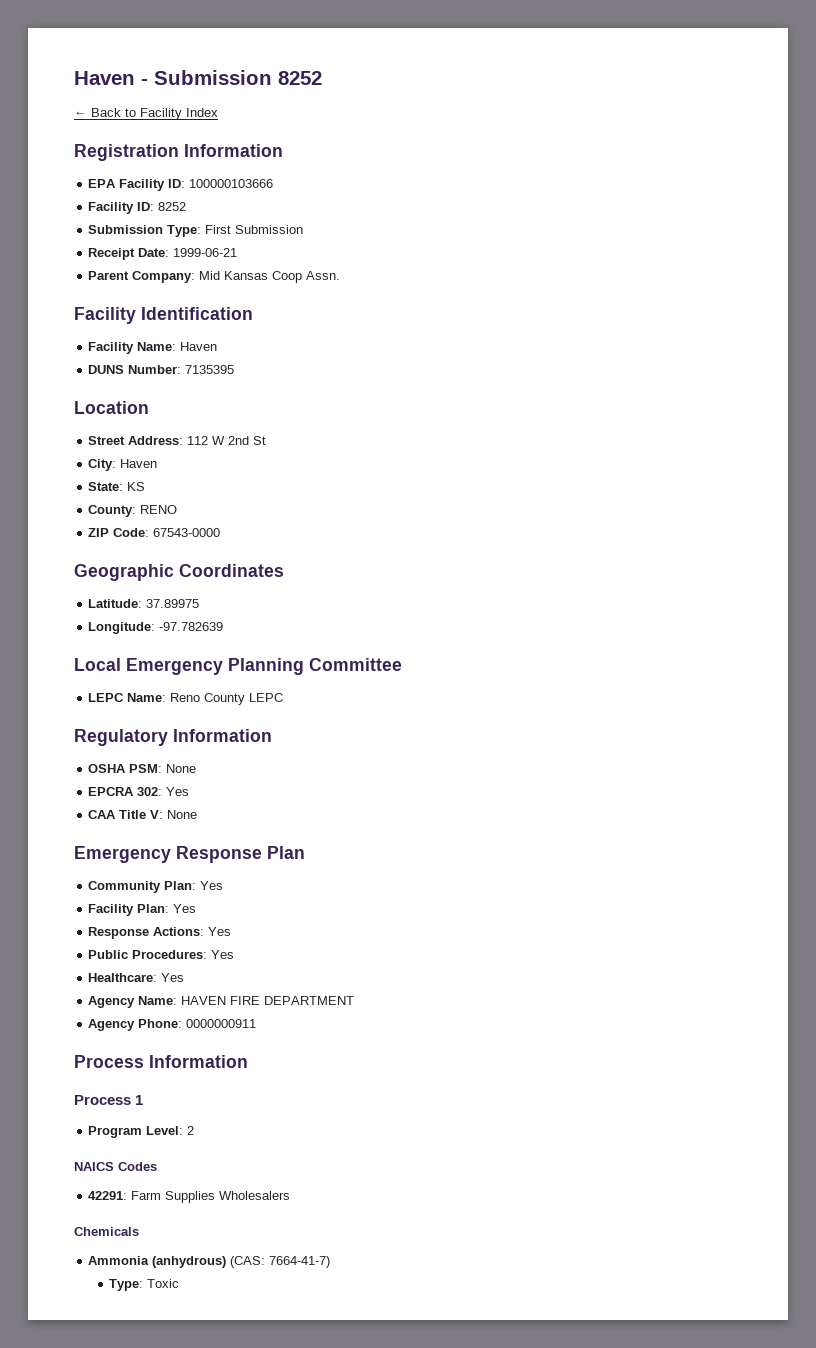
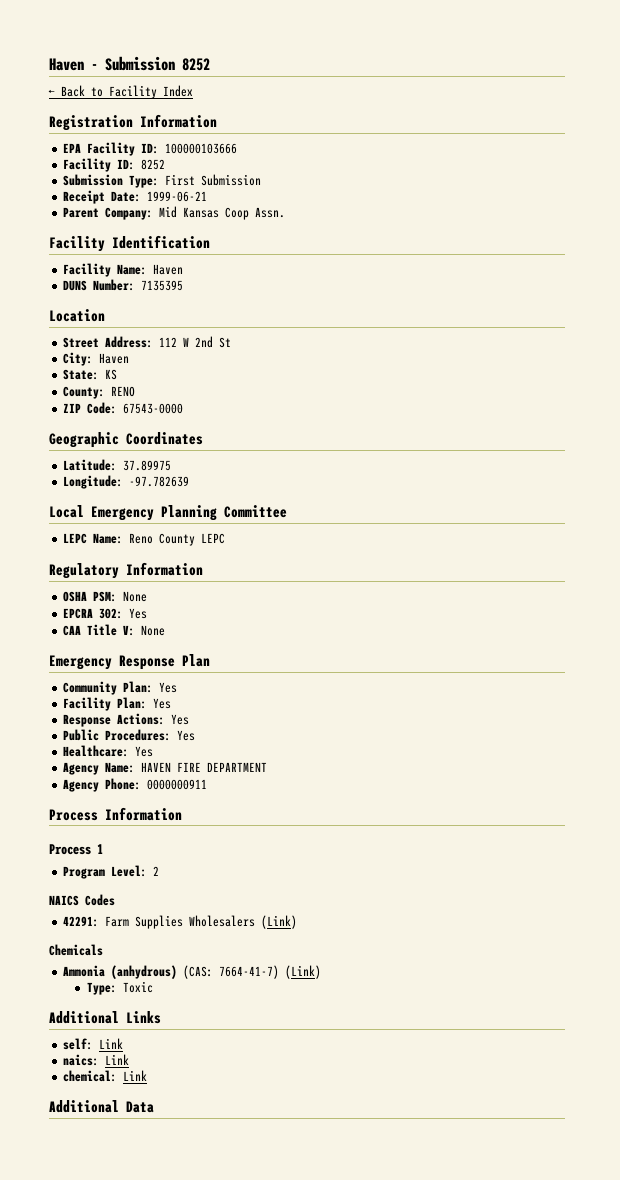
- 42291: Farm Supplies Wholesalers
+ 42291: Farm Supplies Wholesalers (Link)
- Ammonia (anhydrous) (CAS: 7664-41-7)
+ Ammonia (anhydrous) (CAS: 7664-41-7) (Link)
+ Additional Links
+ self: Link
+ naics: Link
+ chemical: Link
+ Additional Data

